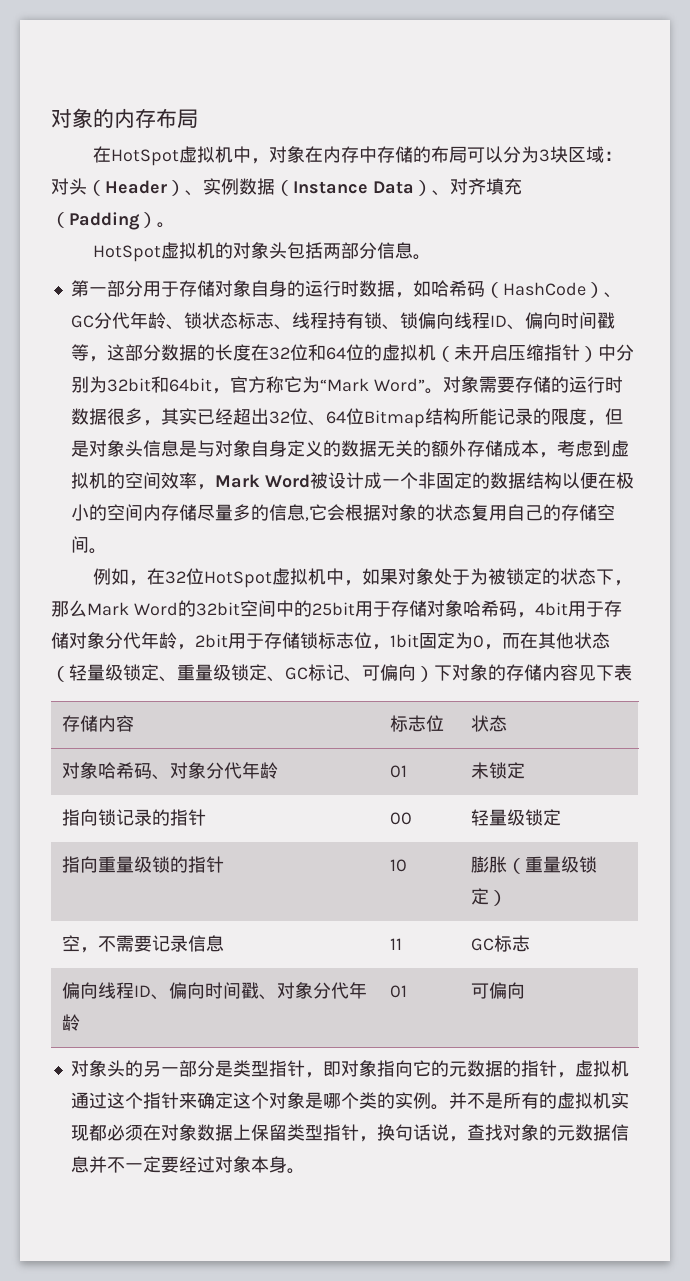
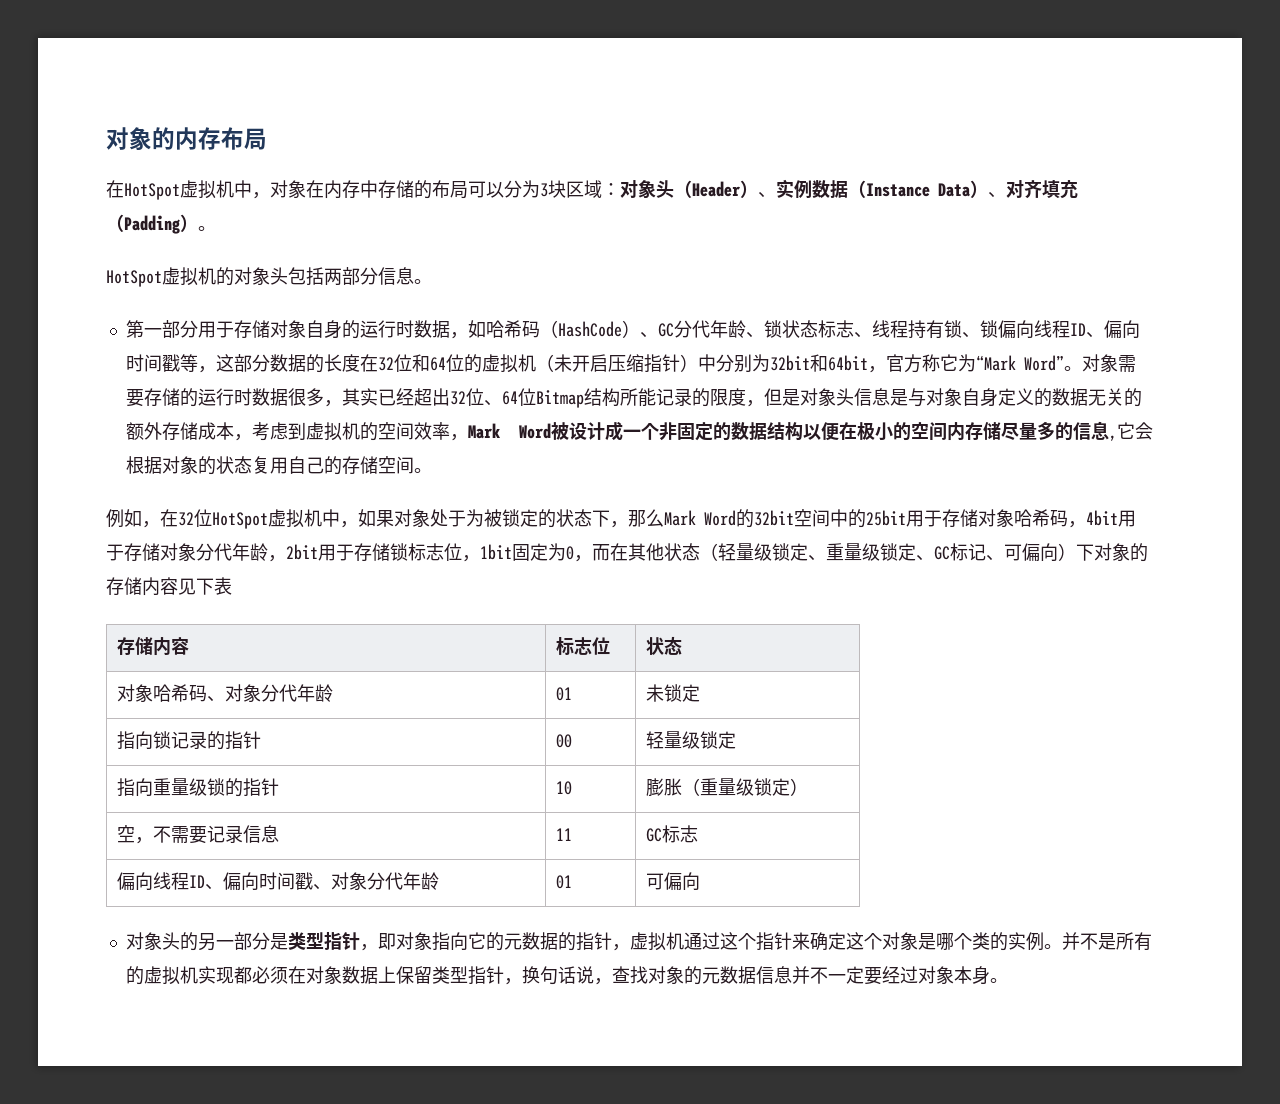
- 在HotSpot虚拟机中，对象在内存中存储的布局可以分为3块区域：对头（Header）、实例数据（Instance Data）、对齐填充（Padding）。
+ 在HotSpot虚拟机中，对象在内存中存储的布局可以分为3块区域：对象头（Header）、实例数据（Instance Data）、对齐填充（Padding）。

